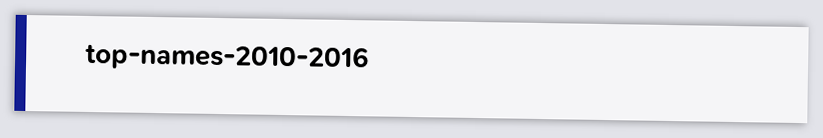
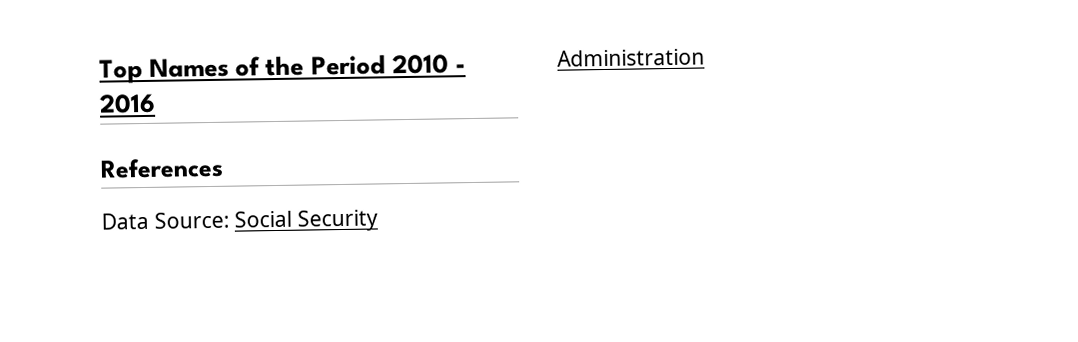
- top-names-2010-2016
+ Top Names of the Period 2010 - 2016
+ References
+ Data Source: Social Security Administration

